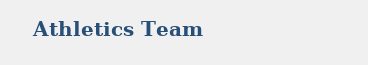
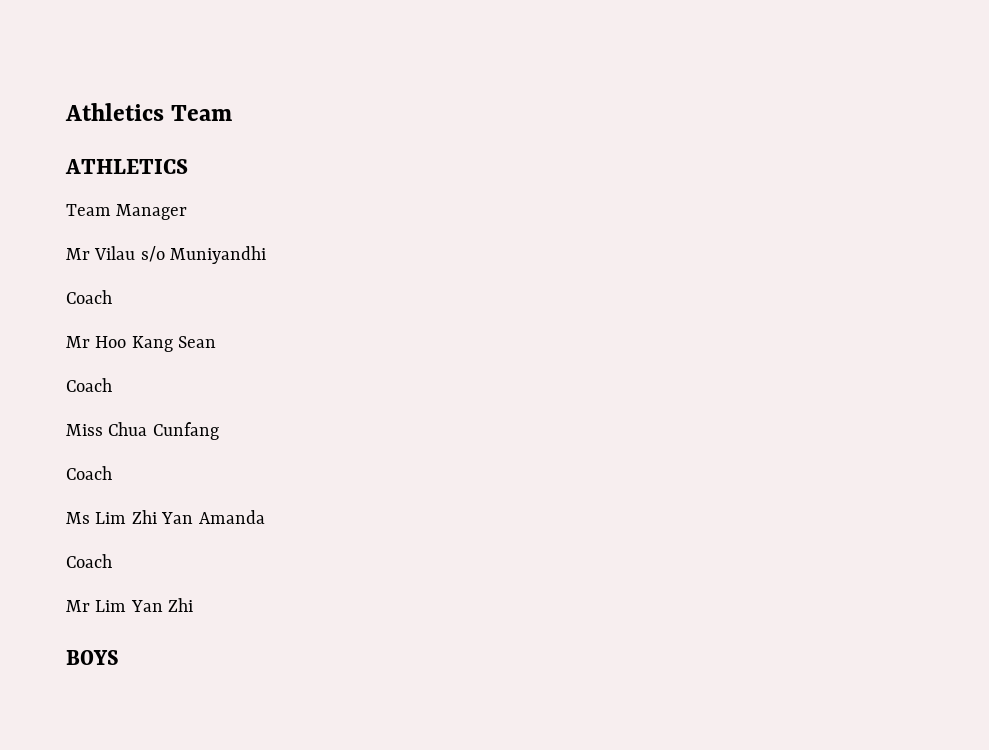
+ ATHLETICS
+ Team Manager
+ Mr Vilau s/o Muniyandhi
+ Coach
+ Mr Hoo Kang Sean
+ Coach
+ Miss Chua Cunfang
+ Coach
+ Ms Lim Zhi Yan Amanda
+ Coach
+ Mr Lim Yan Zhi
+ BOYS

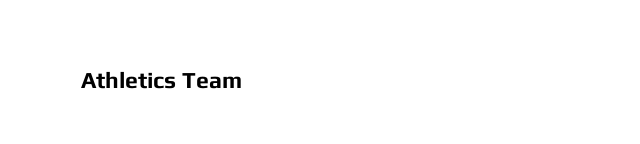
- ATHLETICS
- Team Manager
- Mr Vilau s/o Muniyandhi
- Coach
- Mr Hoo Kang Sean
- Coach
- Miss Chua Cunfang
- Coach
- Ms Lim Zhi Yan Amanda
- Coach
- Mr Lim Yan Zhi
- BOYS

